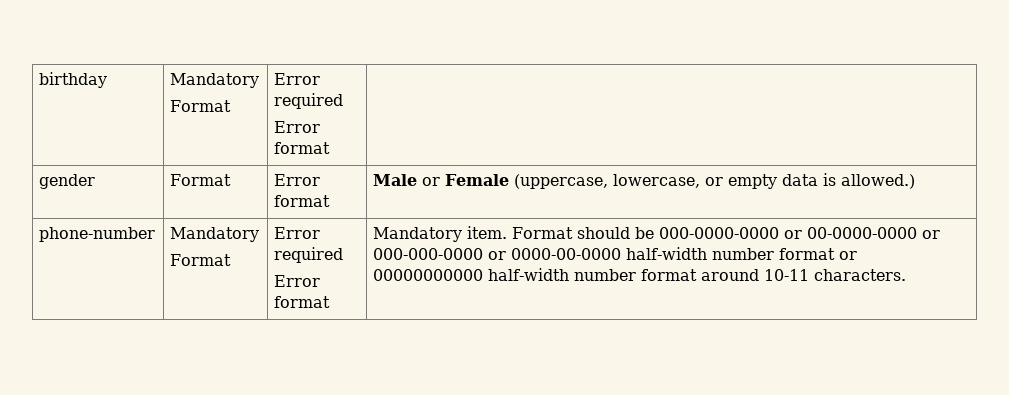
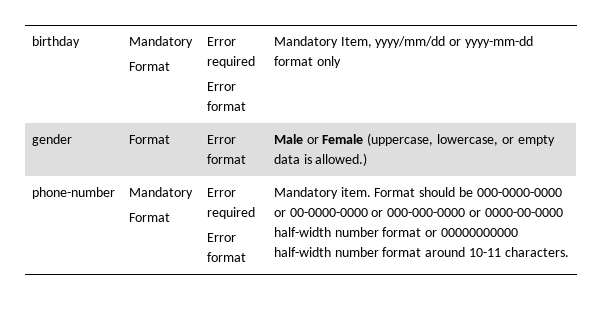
  birthday | Mandatory
  Format | Error required
- Error format |
+ Error format | Mandatory Item, yyyy/mm/dd or yyyy-mm-dd format only

